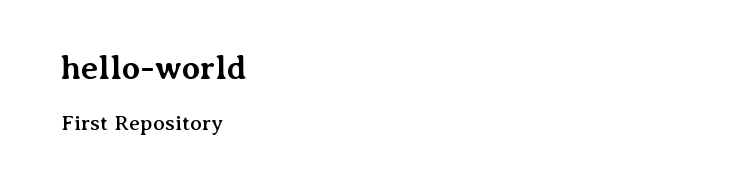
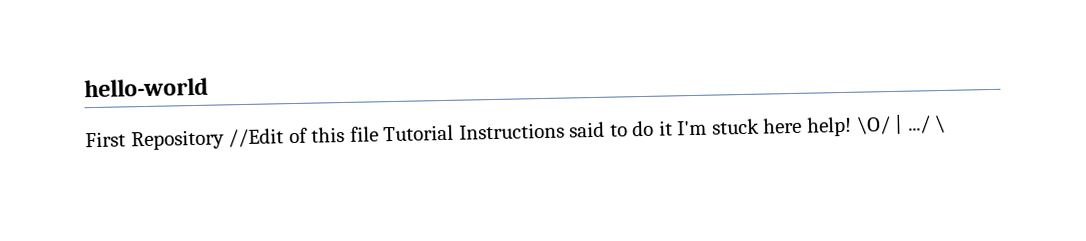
- First Repository
+ First Repository //Edit of this file Tutorial Instructions said to do it I'm stuck here help! \O/ | .../ \

